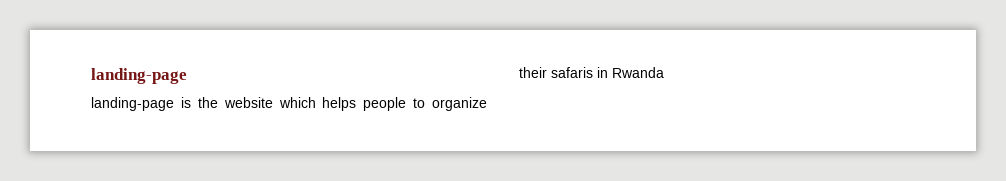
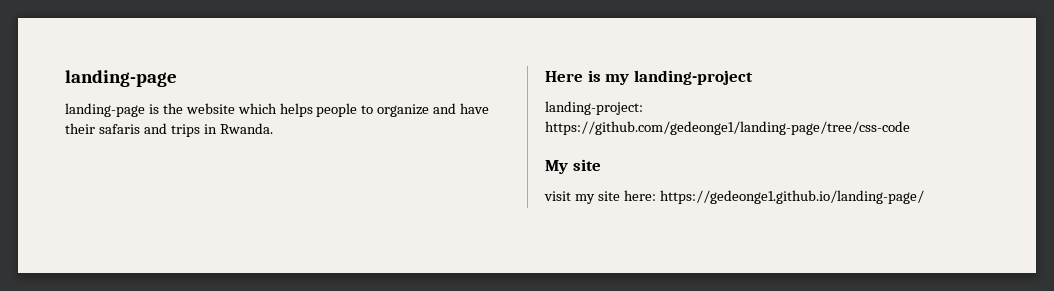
- landing-page is the website which helps people to organize their safaris in Rwanda
+ landing-page is the website which helps people to organize and have their safaris and trips in Rwanda.
+ Here is my landing-project
+ landing-project: https://github.com/gedeonge1/landing-page/tree/css-code
+ My site
+ visit my site here: https://gedeonge1.github.io/landing-page/

